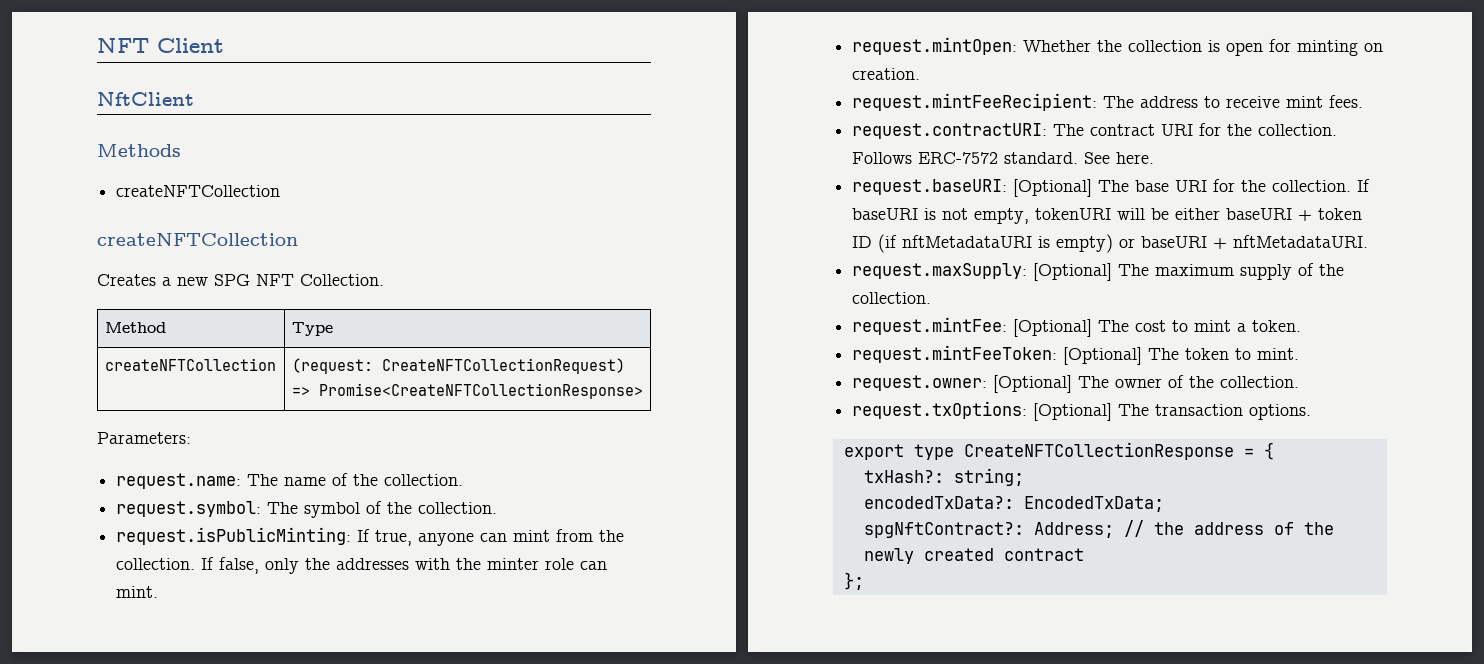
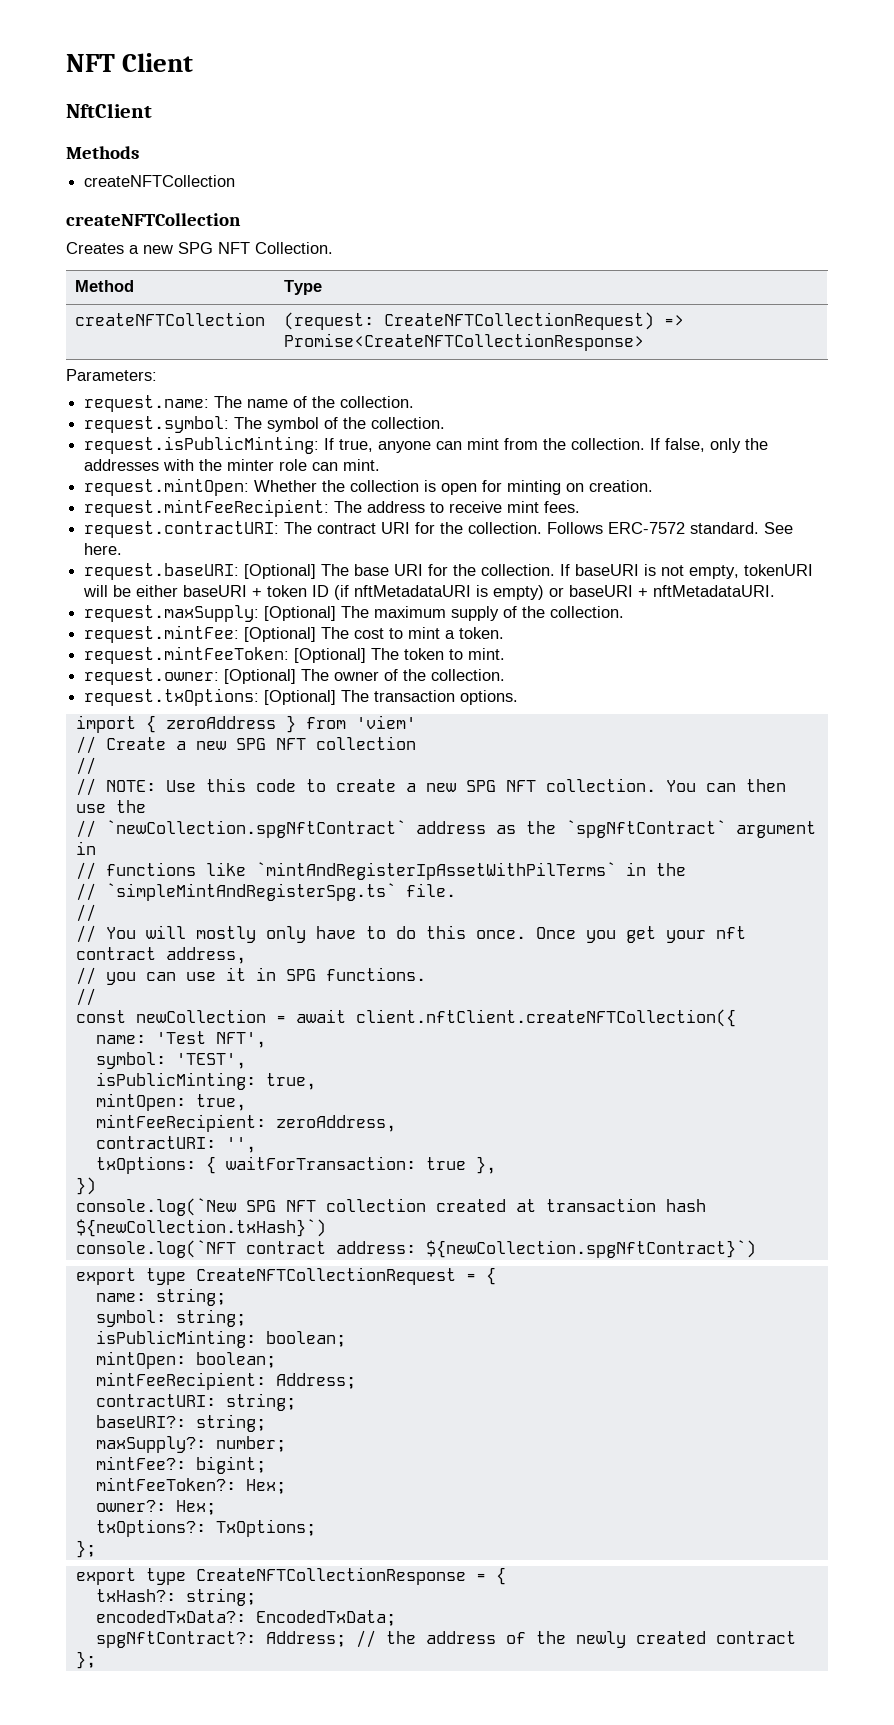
+ import { zeroAddress } from 'viem'
+ // Create a new SPG NFT collection
+ //
+ // NOTE: Use this code to create a new SPG NFT collection. You can then use the
+ // `newCollection.spgNftContract` address as the `spgNftContract` argument in
+ // functions like `mintAndRegisterIpAssetWithPilTerms` in the
+ // `simpleMintAndRegisterSpg.ts` file.
+ //
+ // You will mostly only have to do this once. Once you get your nft contract address,
+ // you can use it in SPG functions.
+ //
+ const newCollection = await client.nftClient.createNFTCollection({
+ name: 'Test NFT',
+ symbol: 'TEST',
+ isPublicMinting: true,
+ mintOpen: true,
+ mintFeeRecipient: zeroAddress,
+ contractURI: '',
+ txOptions: { waitForTransaction: true },
+ })
+ console.log(`New SPG NFT collection created at transaction hash ${newCollection.txHash}`)
+ console.log(`NFT contract address: ${newCollection.spgNftContract}`)
+ export type CreateNFTCollectionRequest = {
+ name: string;
+ symbol: string;
+ isPublicMinting: boolean;
+ mintOpen: boolean;
+ mintFeeRecipient: Address;
+ contractURI: string;
+ baseURI?: string;
+ maxSupply?: number;
+ mintFee?: bigint;
+ mintFeeToken?: Hex;
+ owner?: Hex;
+ txOptions?: TxOptions;
+ };

